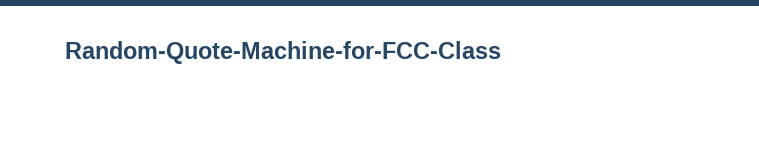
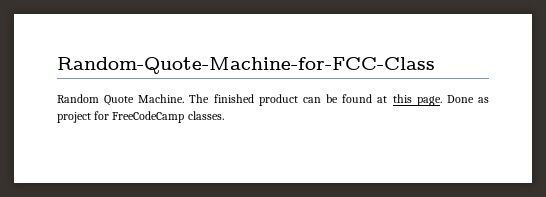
+ Random Quote Machine. The finished product can be found at this page. Done as project for FreeCodeCamp classes.

